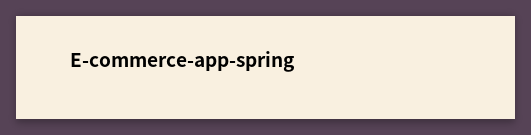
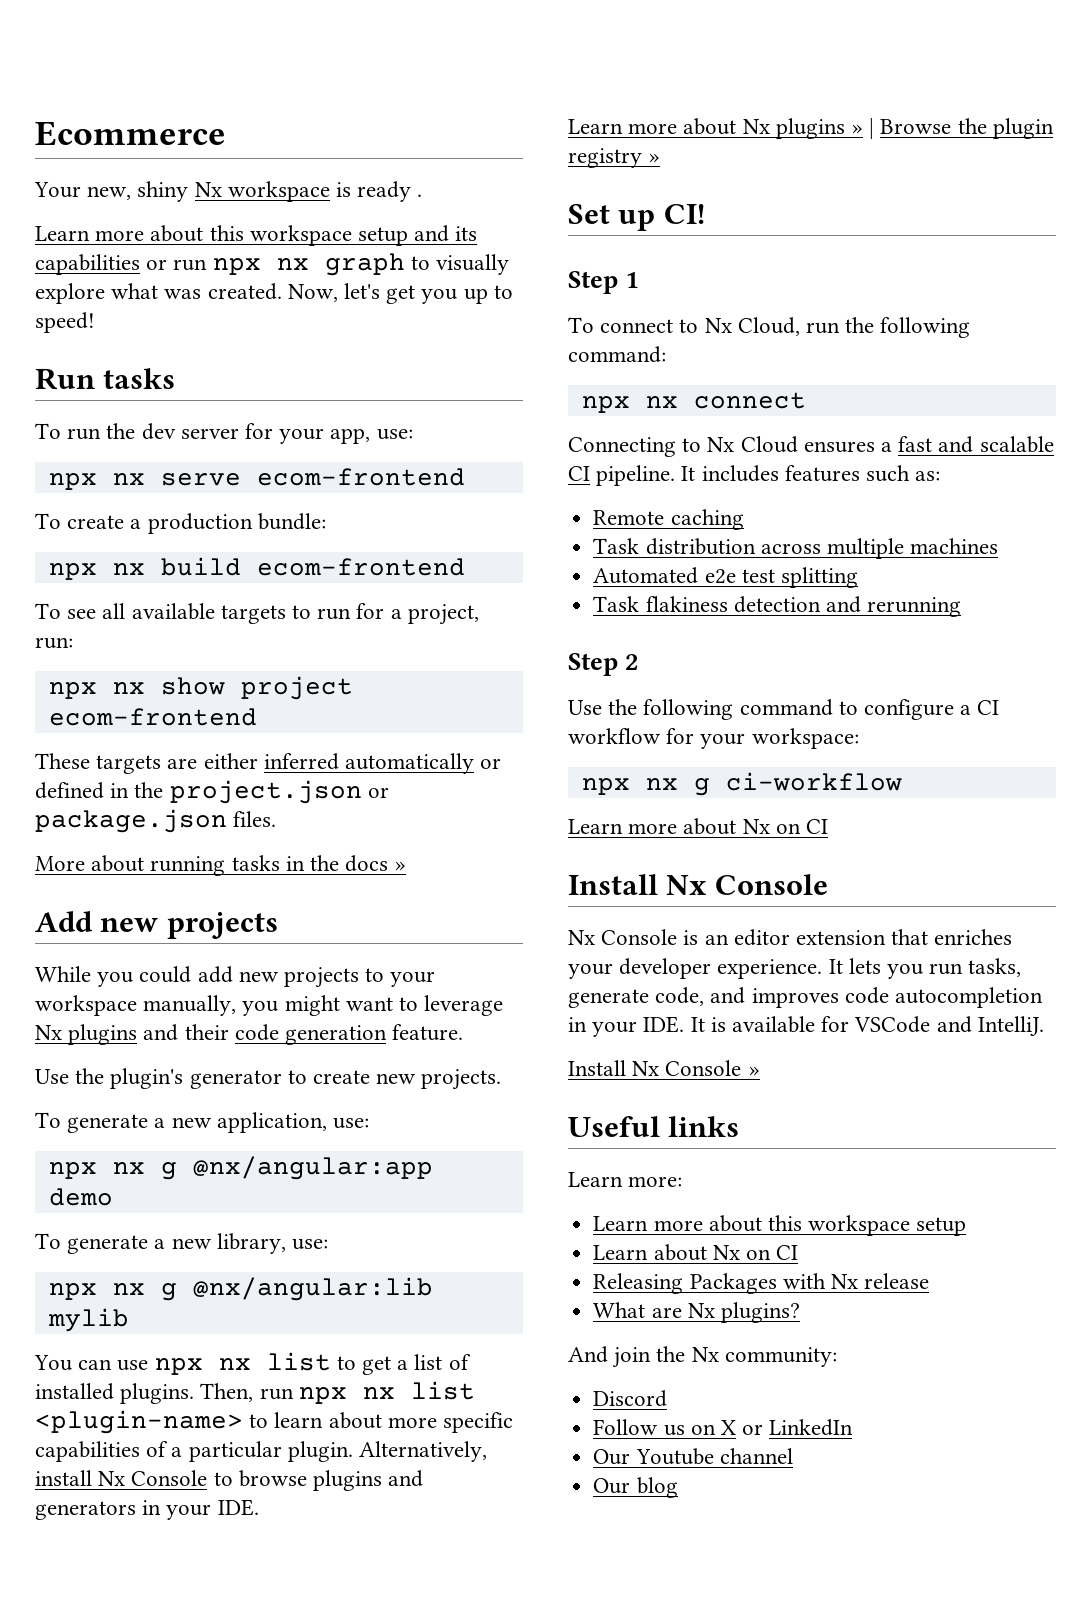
- E-commerce-app-spring
+ Ecommerce
+ Your new, shiny Nx workspace is ready .
+ Learn more about this workspace setup and its capabilities or run npx nx graph to visually explore what was created. Now, let's get you up to speed!
+ Run tasks
+ To run the dev server for your app, use:
+ npx nx serve ecom-frontend
+ To create a production bundle:
+ npx nx build ecom-frontend
+ To see all available targets to run for a project, run:
+ npx nx show project ecom-frontend
+ These targets are either inferred automatically or defined in the project.json or package.json files.
+ More about running tasks in the docs »
+ Add new projects
+ While you could add new projects to your workspace manually, you might want to leverage Nx plugins and their code generation feature.
+ Use the plugin's generator to create new projects.
+ To generate a new application, use:
+ npx nx g @nx/angular:app demo
+ To generate a new library, use:
+ npx nx g @nx/angular:lib mylib
+ You can use npx nx list to get a list of installed plugins. Then, run npx nx list <plugin-name> to learn about more specific capabilities of a particular plugin. Alternatively, install Nx Console to browse plugins and generators in your IDE.
+ Learn more about Nx plugins » | Browse the plugin registry »
+ Set up CI!
+ Step 1
+ To connect to Nx Cloud, run the following command:
+ npx nx connect
+ Connecting to Nx Cloud ensures a fast and scalable CI pipeline. It includes features such as:
+ Remote caching
+ Task distribution across multiple machines
+ Automated e2e test splitting
+ Task flakiness detection and rerunning
+ Step 2
+ Use the following command to configure a CI workflow for your workspace:
+ npx nx g ci-workflow
+ Learn more about Nx on CI
+ Install Nx Console
+ Nx Console is an editor extension that enriches your developer experience. It lets you run tasks, generate code, and improves code autocompletion in your IDE. It is available for VSCode and IntelliJ.
+ Install Nx Console »
+ Useful links
+ Learn more:
+ Learn more about this workspace setup
+ Learn about Nx on CI
+ Releasing Packages with Nx release
+ What are Nx plugins?
+ And join the Nx community:
+ Discord
+ Follow us on X or LinkedIn
+ Our Youtube channel
+ Our blog

